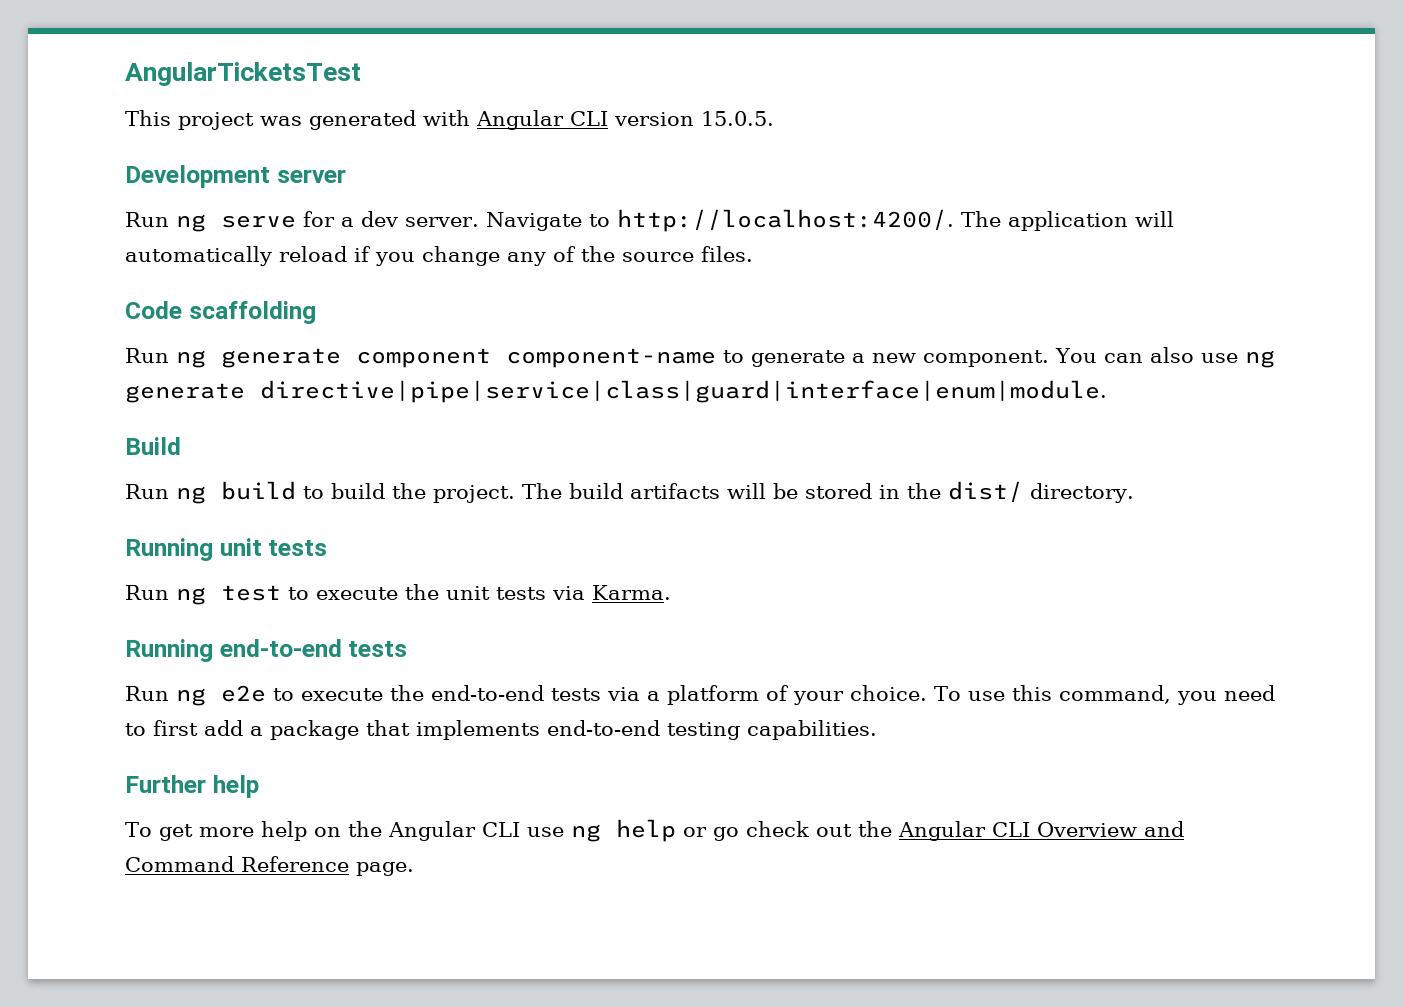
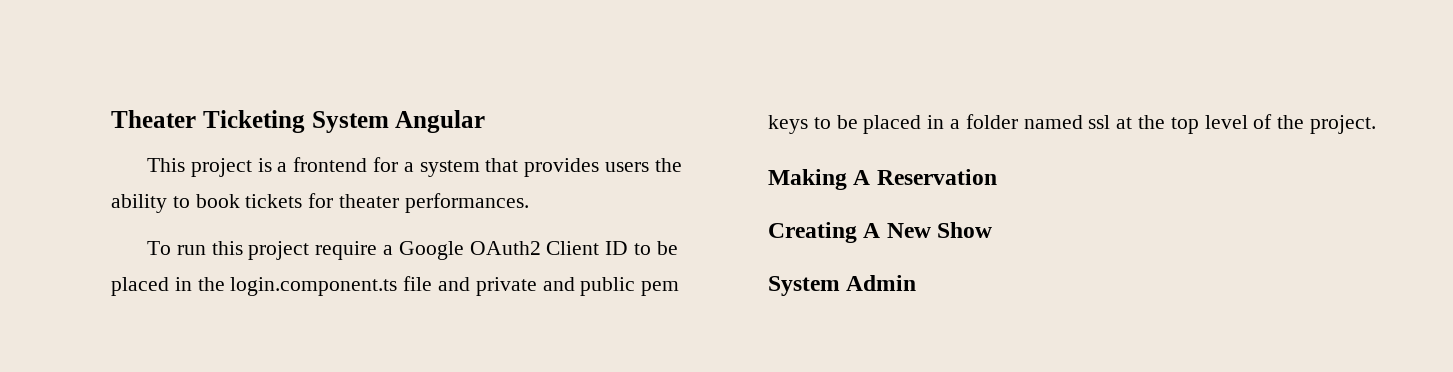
- AngularTicketsTest
- This project was generated with Angular CLI version 15.0.5.
- Development server
- Run ng serve for a dev server. Navigate to http://localhost:4200/. The application will automatically reload if you change any of the source files.
- Code scaffolding
- Run ng generate component component-name to generate a new component. You can also use ng generate directive|pipe|service|class|guard|interface|enum|module.
- Build
- Run ng build to build the project. The build artifacts will be stored in the dist/ directory.
- Running unit tests
- Run ng test to execute the unit tests via Karma.
- Running end-to-end tests
- Run ng e2e to execute the end-to-end tests via a platform of your choice. To use this command, you need to first add a package that implements end-to-end testing capabilities.
- Further help
- To get more help on the Angular CLI use ng help or go check out the Angular CLI Overview and Command Reference page.
+ Theater Ticketing System Angular
+ This project is a frontend for a system that provides users the ability to book tickets for theater performances.
+ To run this project require a Google OAuth2 Client ID to be placed in the login.component.ts file and private and public pem keys to be placed in a folder named ssl at the top level of the project.
+ Making A Reservation
+ Creating A New Show
+ System Admin

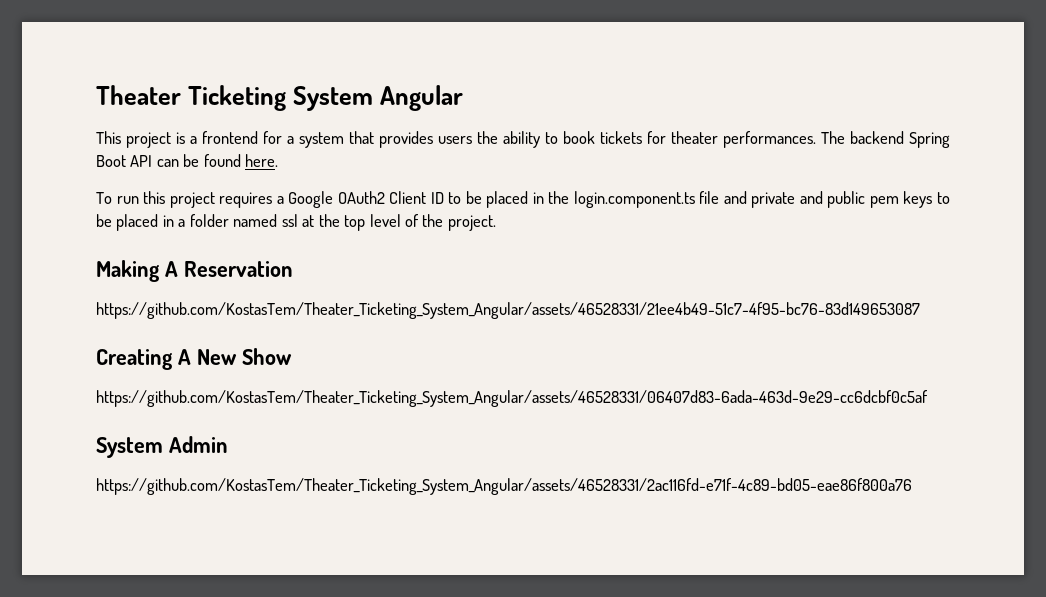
+ The backend Spring Boot API can be found here.
- To run this project require a Google OAuth2 Client ID to be placed in the login.component.ts file and private and public pem keys to be placed in a folder named ssl at the top level of the project.
+ To run this project requires a Google OAuth2 Client ID to be placed in the login.component.ts file and private and public pem keys to be placed in a folder named ssl at the top level of the project.
+ https://github.com/KostasTem/Theater_Ticketing_System_Angular/assets/46528331/21ee4b49-51c7-4f95-bc76-83d149653087
+ https://github.com/KostasTem/Theater_Ticketing_System_Angular/assets/46528331/06407d83-6ada-463d-9e29-cc6dcbf0c5af
+ https://github.com/KostasTem/Theater_Ticketing_System_Angular/assets/46528331/2ac116fd-e71f-4c89-bd05-eae86f800a76

